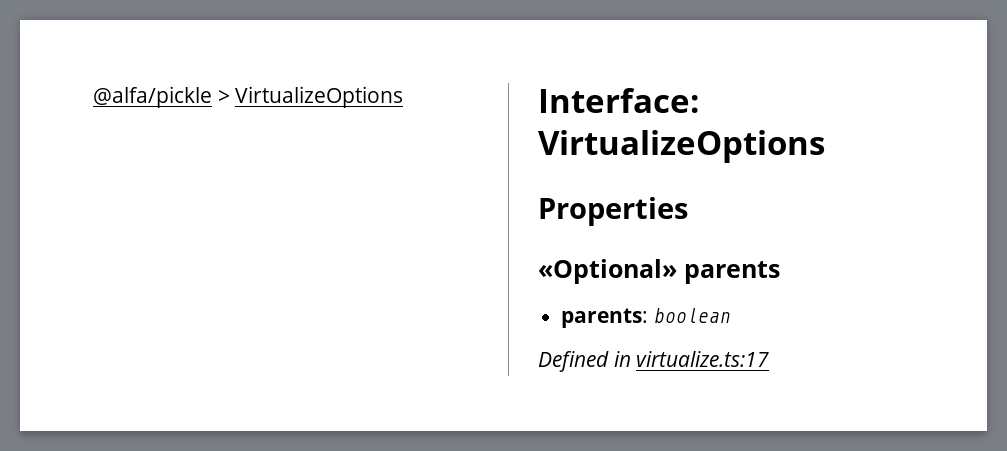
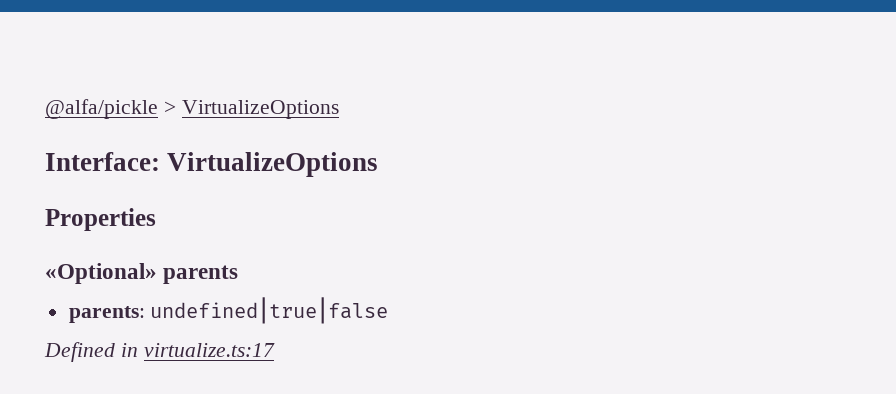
- parents: boolean
+ parents: undefined⎮true⎮false

